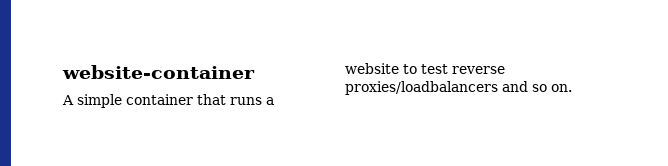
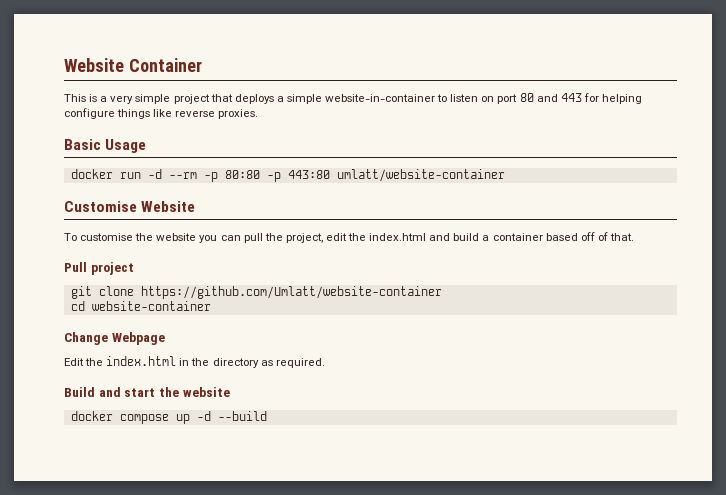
- website-container
- A simple container that runs a website to test reverse proxies/loadbalancers and so on.
+ Website Container
+ This is a very simple project that deploys a simple website-in-container to listen on port 80 and 443 for helping configure things like reverse proxies.
+ Basic Usage
+ docker run -d --rm -p 80:80 -p 443:80 umlatt/website-container
+ Customise Website
+ To customise the website you can pull the project, edit the index.html and build a container based off of that.
+ Pull project
+ git clone https://github.com/Umlatt/website-container
+ cd website-container
+ Change Webpage
+ Edit the index.html in the directory as required.
+ Build and start the website
+ docker compose up -d --build

